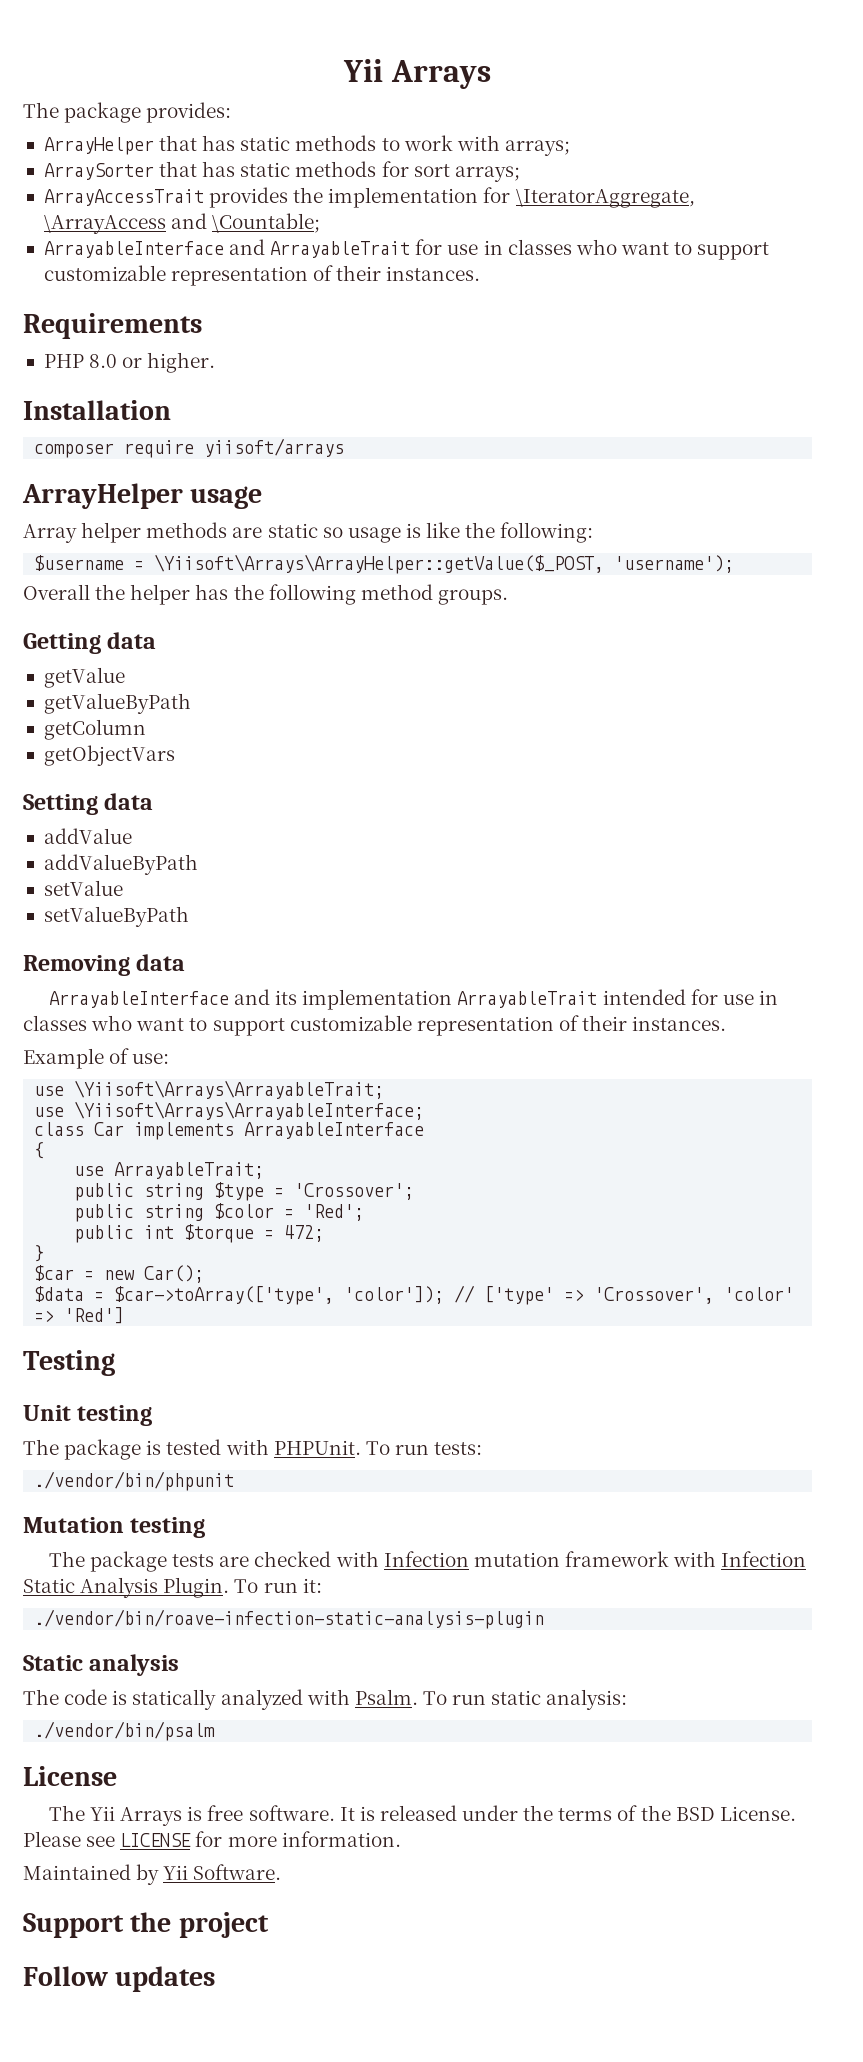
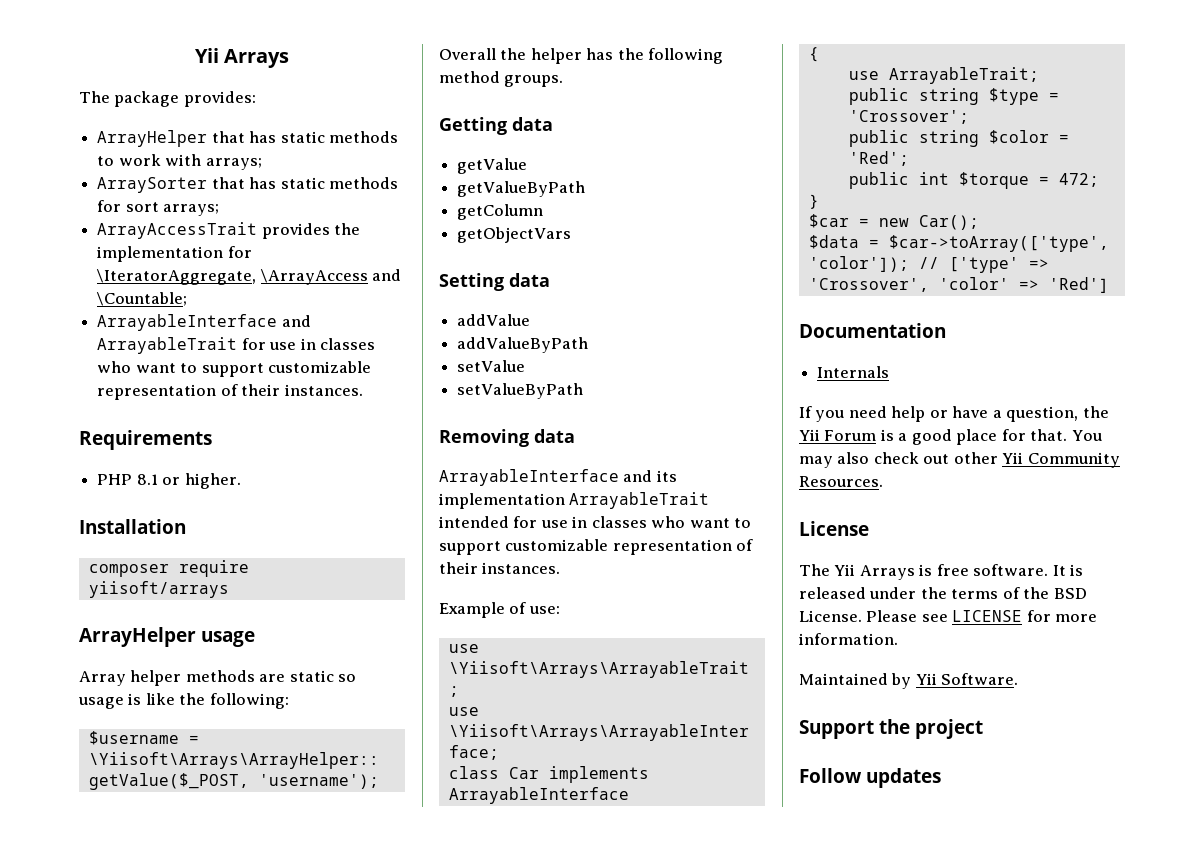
- PHP 8.0 or higher.
+ PHP 8.1 or higher.
- Testing
- Unit testing
- The package is tested with PHPUnit. To run tests:
- ./vendor/bin/phpunit
- Mutation testing
- The package tests are checked with Infection mutation framework with Infection Static Analysis Plugin. To run it:
- ./vendor/bin/roave-infection-static-analysis-plugin
- Static analysis
- The code is statically analyzed with Psalm. To run static analysis:
- ./vendor/bin/psalm
+ Documentation
+ Internals
+ If you need help or have a question, the Yii Forum is a good place for that. You may also check out other Yii Community Resources.

